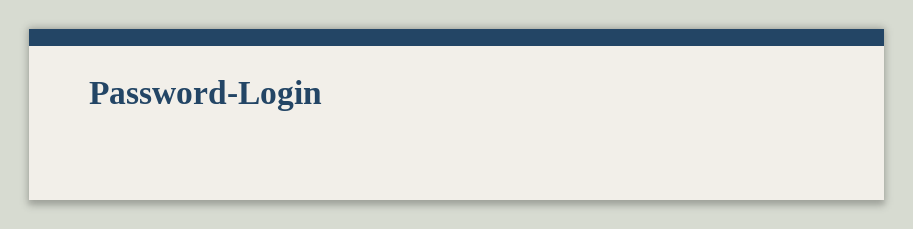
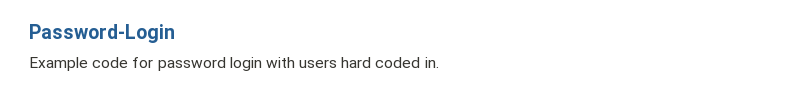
+ Example code for password login with users hard coded in.

